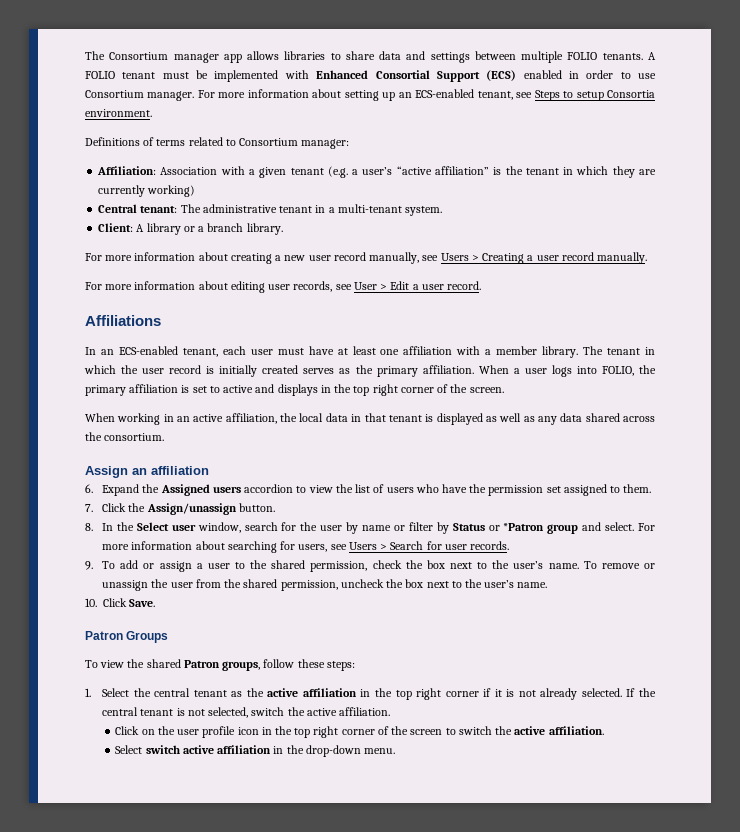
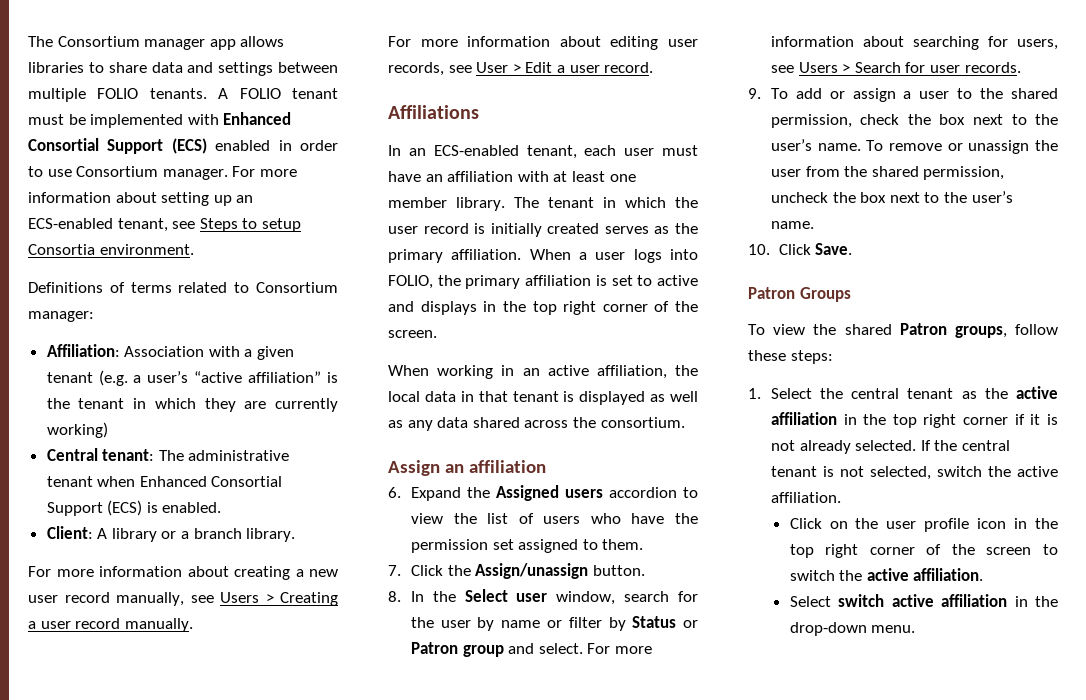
- Central tenant: The administrative tenant in a multi-tenant system.
+ Central tenant: The administrative tenant when Enhanced Consortial Support (ECS) is enabled.
- In an ECS-enabled tenant, each user must have at least one affiliation with a member library.
+ In an ECS-enabled tenant, each user must have an affiliation with at least one member library.
- 8. In the Select user window, search for the user by name or filter by Status or *Patron group and select.
+ 8. In the Select user window, search for the user by name or filter by Status or Patron group and select.

